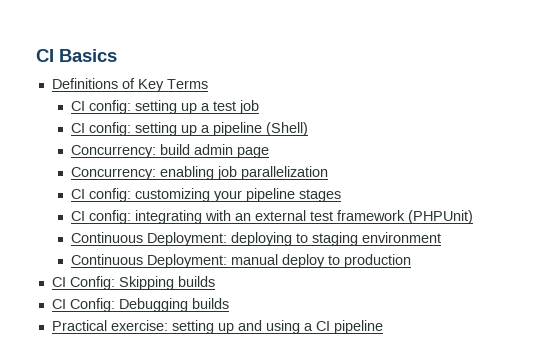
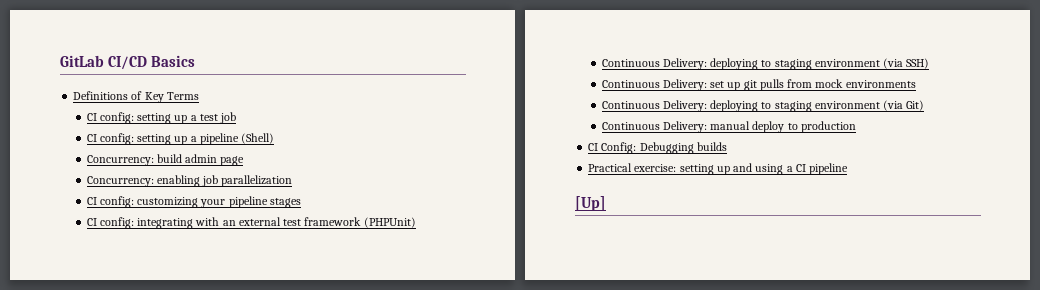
- CI Basics
+ GitLab CI/CD Basics
- Continuous Deployment: deploying to staging environment
- Continuous Deployment: manual deploy to production
+ Continuous Delivery: deploying to staging environment (via SSH)
+ Continuous Delivery: set up git pulls from mock environments
+ Continuous Delivery: deploying to staging environment (via Git)
+ Continuous Delivery: manual deploy to production
- CI Config: Skipping builds
+ [Up]

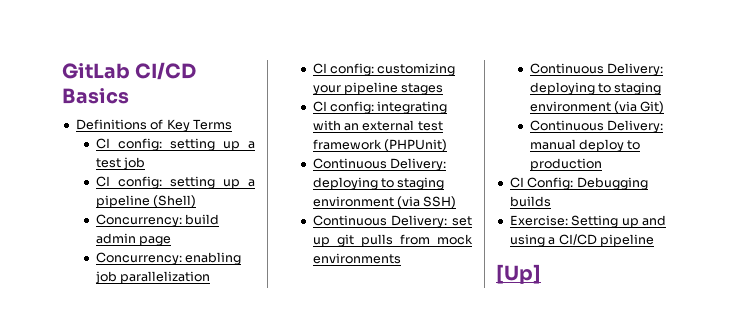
- Practical exercise: setting up and using a CI pipeline
+ Exercise: Setting up and using a CI/CD pipeline

